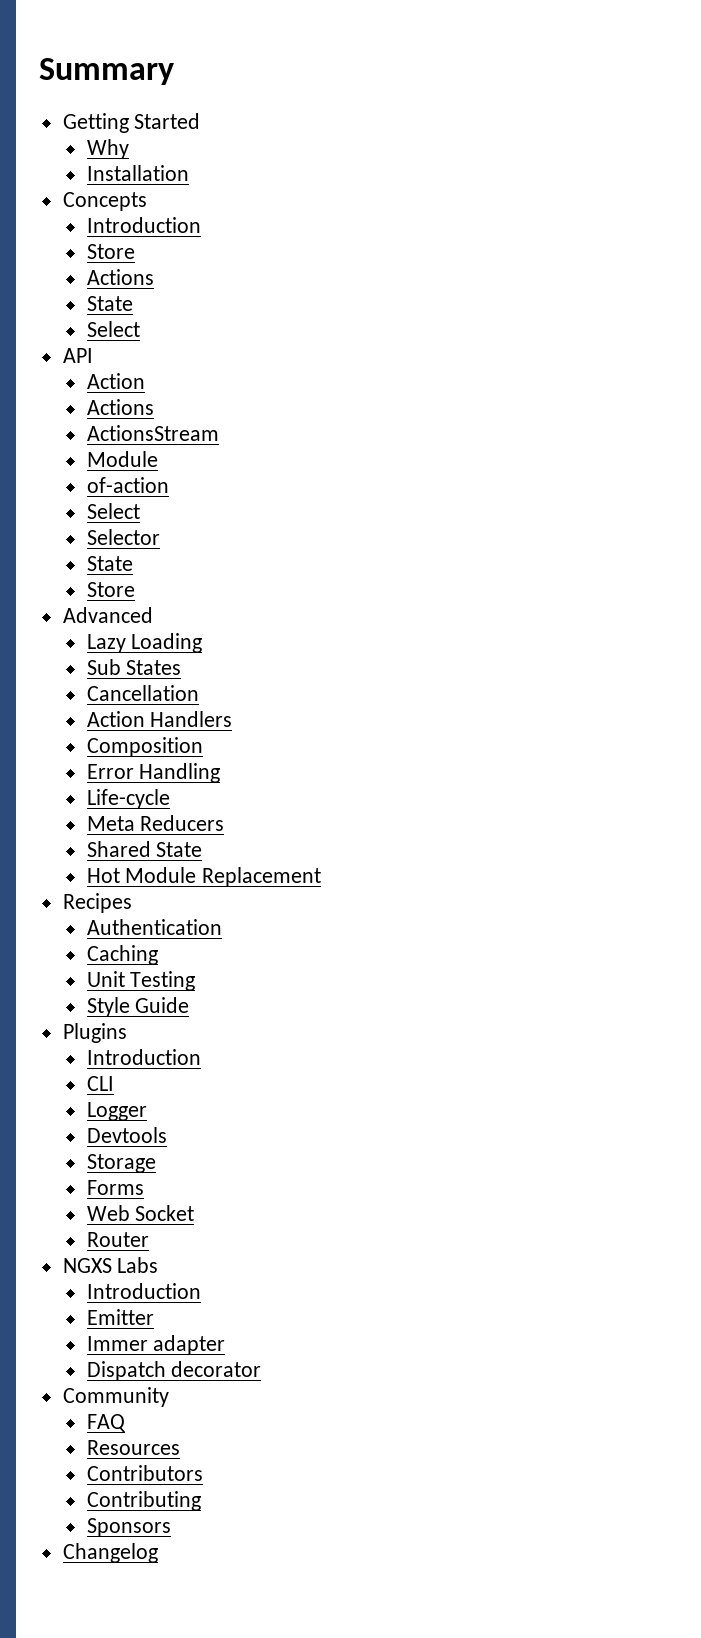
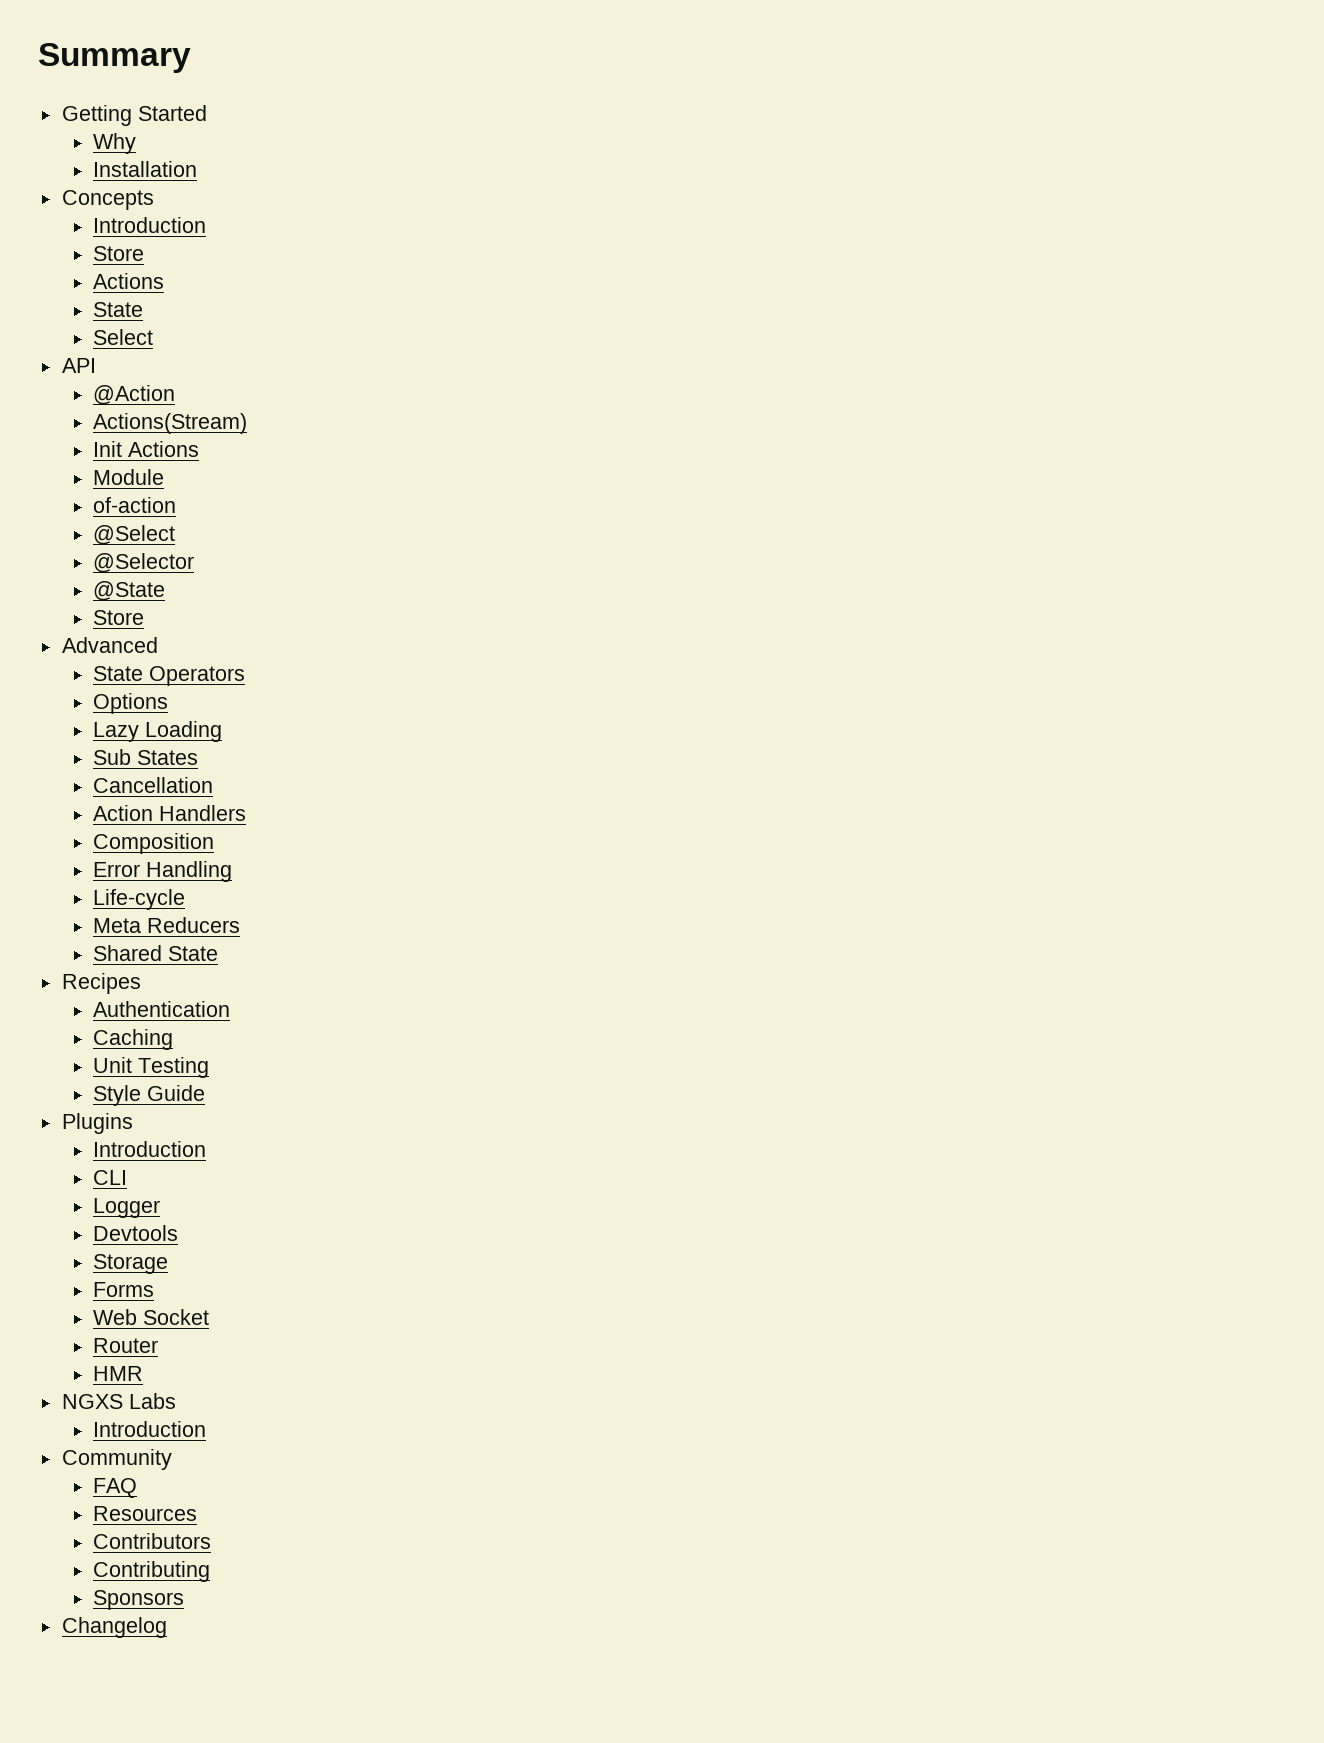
  API
- Action
- Actions
- ActionsStream
+ @Action
+ Actions(Stream)
+ Init Actions
  of-action
- Select
- Selector
- State
+ @Select
+ @Selector
+ @State
+ State Operators
+ Options
- Hot Module Replacement
+ HMR
- Emitter
- Immer adapter
- Dispatch decorator

